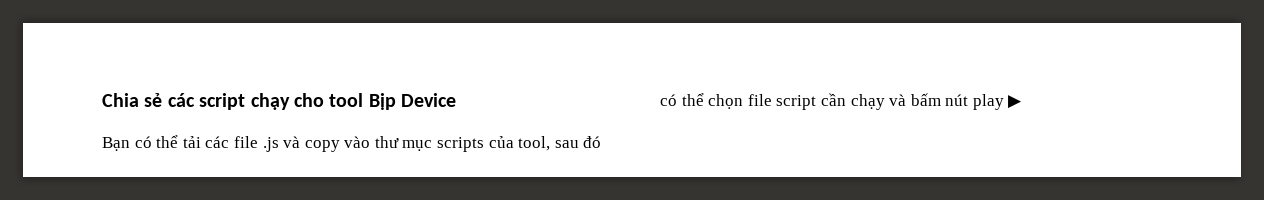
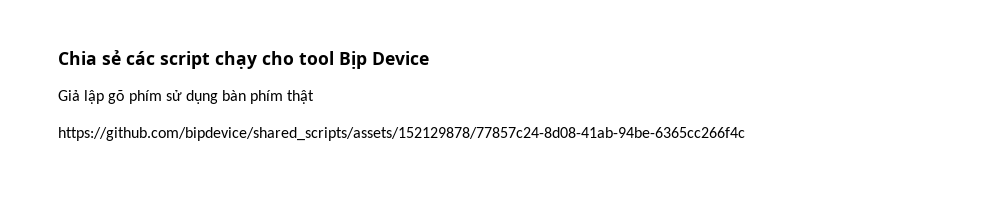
- Bạn có thể tải các file .js và copy vào thư mục scripts của tool, sau đó có thể chọn file script cần chạy và bấm nút play ▶
+ Giả lập gõ phím sử dụng bàn phím thật
+ https://github.com/bipdevice/shared_scripts/assets/152129878/77857c24-8d08-41ab-94be-6365cc266f4c

